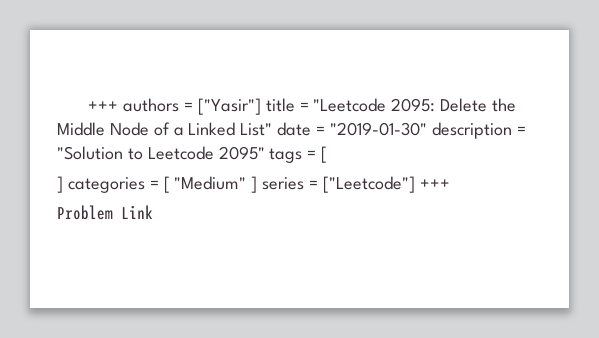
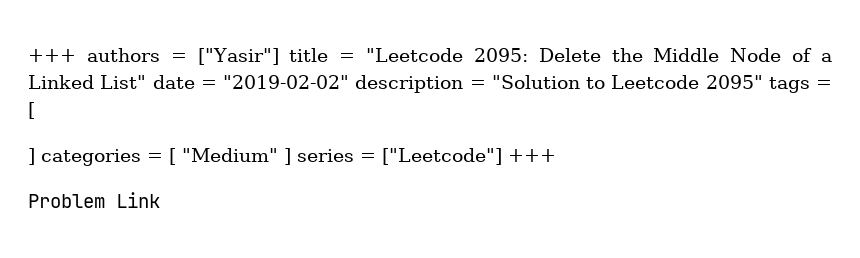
- +++ authors = ["Yasir"] title = "Leetcode 2095: Delete the Middle Node of a Linked List" date = "2019-01-30" description = "Solution to Leetcode 2095" tags = [
+ +++ authors = ["Yasir"] title = "Leetcode 2095: Delete the Middle Node of a Linked List" date = "2019-02-02" description = "Solution to Leetcode 2095" tags = [

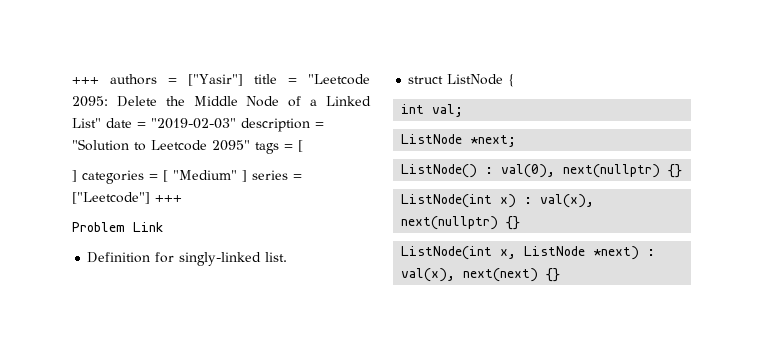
- +++ authors = ["Yasir"] title = "Leetcode 2095: Delete the Middle Node of a Linked List" date = "2019-02-02" description = "Solution to Leetcode 2095" tags = [
+ +++ authors = ["Yasir"] title = "Leetcode 2095: Delete the Middle Node of a Linked List" date = "2019-02-03" description = "Solution to Leetcode 2095" tags = [
+ Definition for singly-linked list.
+ struct ListNode {
+ int val;
+ ListNode *next;
+ ListNode() : val(0), next(nullptr) {}
+ ListNode(int x) : val(x), next(nullptr) {}
+ ListNode(int x, ListNode *next) : val(x), next(next) {}

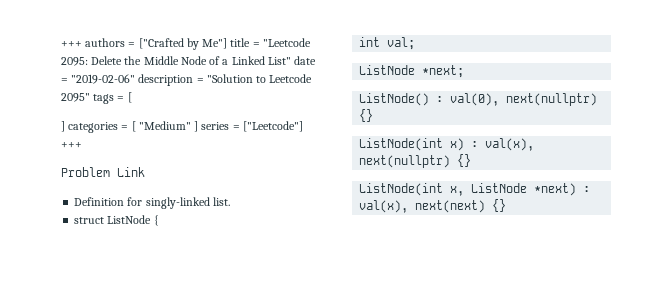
- +++ authors = ["Yasir"] title = "Leetcode 2095: Delete the Middle Node of a Linked List" date = "2019-02-03" description = "Solution to Leetcode 2095" tags = [
+ +++ authors = ["Crafted by Me"] title = "Leetcode 2095: Delete the Middle Node of a Linked List" date = "2019-02-06" description = "Solution to Leetcode 2095" tags = [

